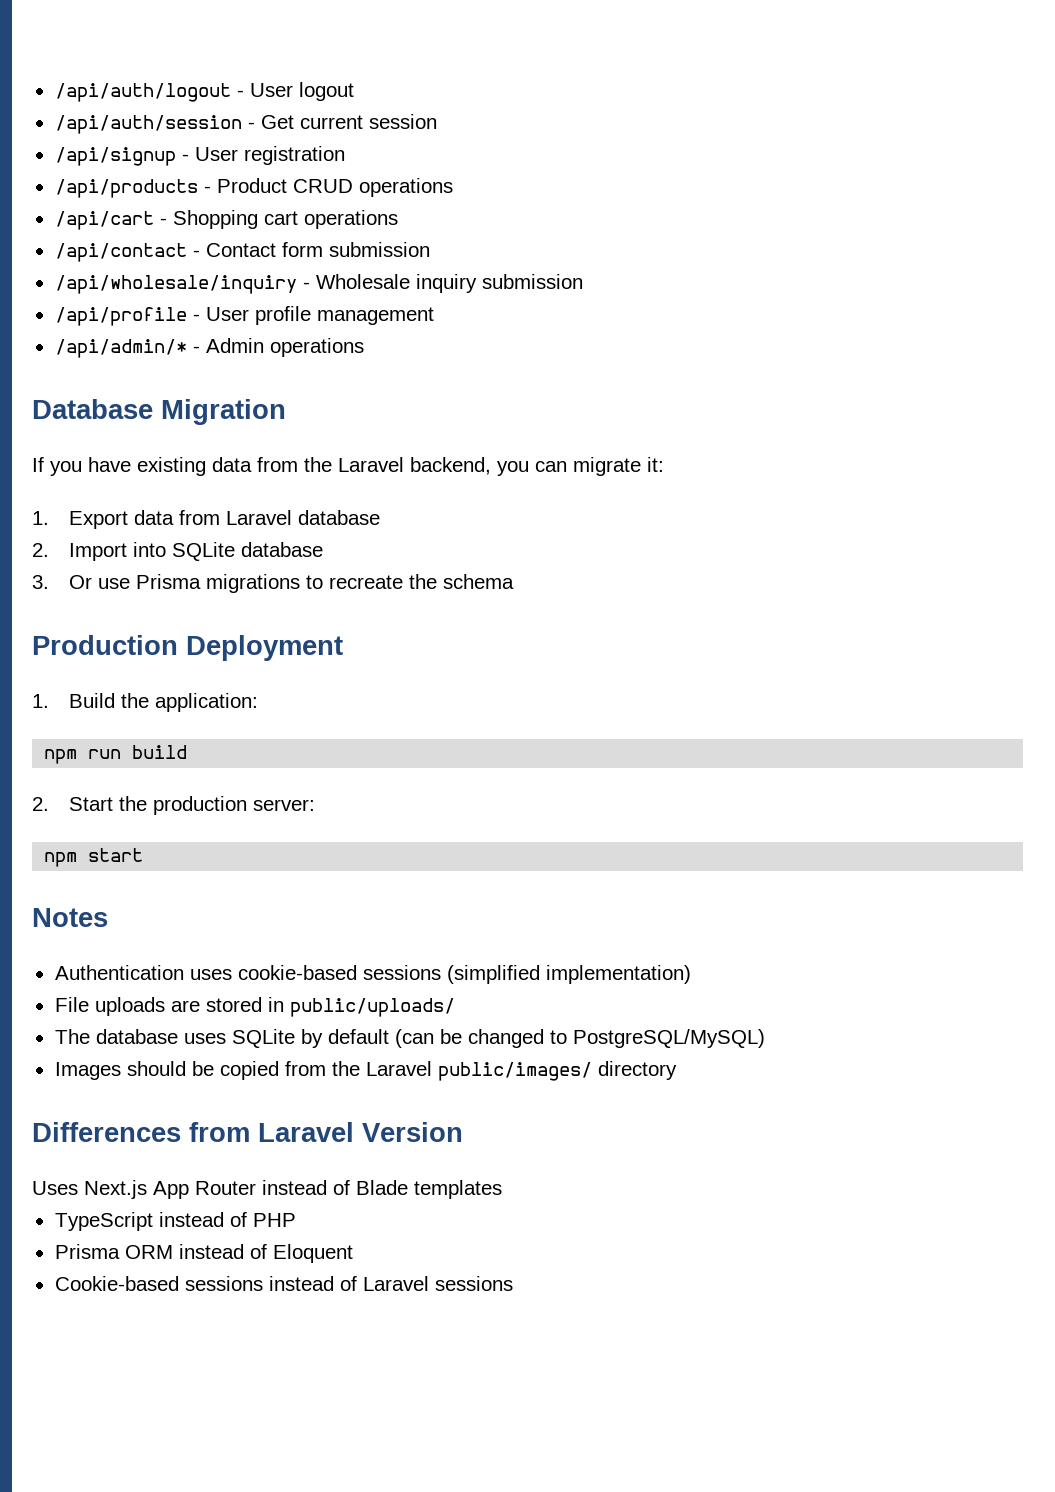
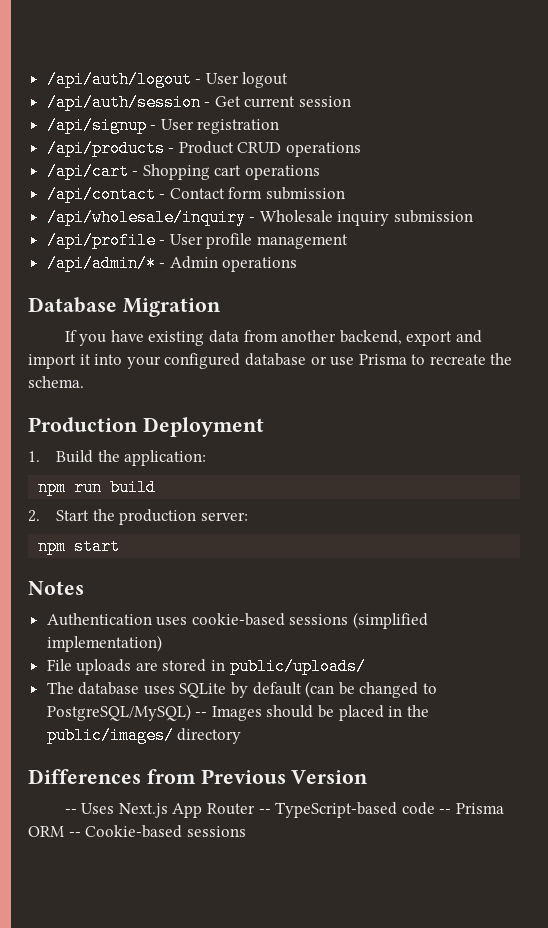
- If you have existing data from the Laravel backend, you can migrate it:
- 1. Export data from Laravel database
- 2. Import into SQLite database
- 3. Or use Prisma migrations to recreate the schema
+ If you have existing data from another backend, export and import it into your configured database or use Prisma to recreate the schema.
- The database uses SQLite by default (can be changed to PostgreSQL/MySQL)
- Images should be copied from the Laravel public/images/ directory
+ The database uses SQLite by default (can be changed to PostgreSQL/MySQL) -- Images should be placed in the public/images/ directory
- Differences from Laravel Version
+ Differences from Previous Version
- Uses Next.js App Router instead of Blade templates
- TypeScript instead of PHP
- Prisma ORM instead of Eloquent
- Cookie-based sessions instead of Laravel sessions
+ -- Uses Next.js App Router -- TypeScript-based code -- Prisma ORM -- Cookie-based sessions

